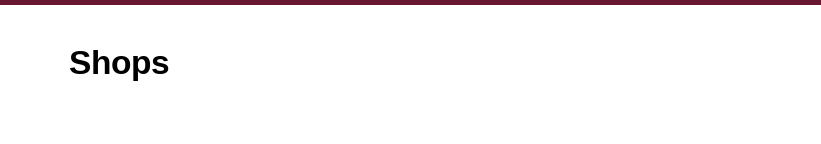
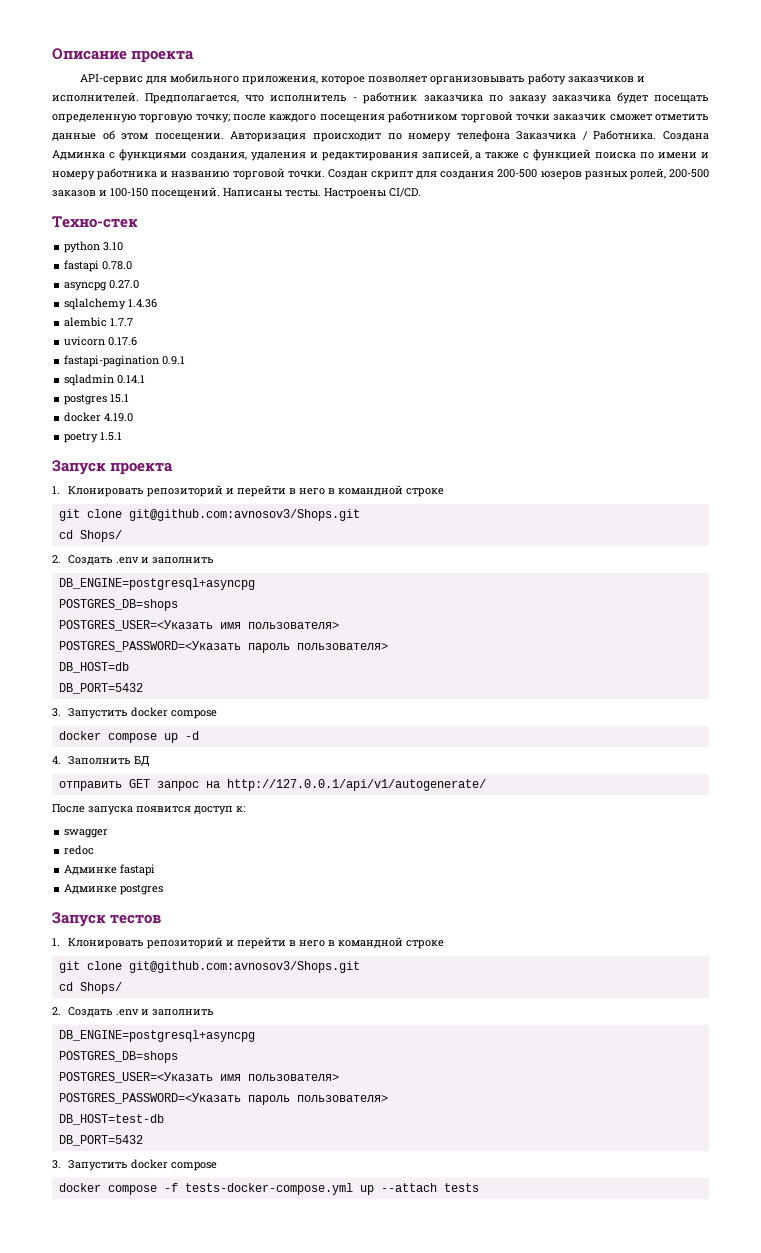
- Shops
+ Описание проекта
+ API-сервис для мобильного приложения, которое позволяет организовывать работу заказчиков и исполнителей. Предполагается, что исполнитель - работник заказчика по заказу заказчика будет посещать определенную торговую точку; после каждого посещения работником торговой точки заказчик сможет отметить данные об этом посещении. Авторизация происходит по номеру телефона Заказчика / Работника. Создана Админка с функциями создания, удаления и редактирования записей, а также с функцией поиска по имени и номеру работника и названию торговой точки. Создан скрипт для создания 200-500 юзеров разных ролей, 200-500 заказов и 100-150 посещений. Написаны тесты. Настроены CI/CD.
+ Техно-стек
+ python 3.10
+ fastapi 0.78.0
+ asyncpg 0.27.0
+ sqlalchemy 1.4.36
+ alembic 1.7.7
+ uvicorn 0.17.6
+ fastapi-pagination 0.9.1
+ sqladmin 0.14.1
+ postgres 15.1
+ docker 4.19.0
+ poetry 1.5.1
+ Запуск проекта
+ 1. Клонировать репозиторий и перейти в него в командной строке
+ git clone git@github.com:avnosov3/Shops.git
+ cd Shops/
+ 2. Создать .env и заполнить
+ DB_ENGINE=postgresql+asyncpg
+ POSTGRES_DB=shops
+ POSTGRES_USER=<Указать имя пользователя>
+ POSTGRES_PASSWORD=<Указать пароль пользователя>
+ DB_HOST=db
+ DB_PORT=5432
+ 3. Запустить docker compose
+ docker compose up -d
+ 4. Заполнить БД
+ отправить GET запрос на http://127.0.0.1/api/v1/autogenerate/
+ После запуска появится доступ к:
+ swagger
+ redoc
+ Админке fastapi
+ Админке postgres
+ Запуск тестов
+ 1. Клонировать репозиторий и перейти в него в командной строке
+ git clone git@github.com:avnosov3/Shops.git
+ cd Shops/
+ 2. Создать .env и заполнить
+ DB_ENGINE=postgresql+asyncpg
+ POSTGRES_DB=shops
+ POSTGRES_USER=<Указать имя пользователя>
+ POSTGRES_PASSWORD=<Указать пароль пользователя>
+ DB_HOST=test-db
+ DB_PORT=5432
+ 3. Запустить docker compose
+ docker compose -f tests-docker-compose.yml up --attach tests

